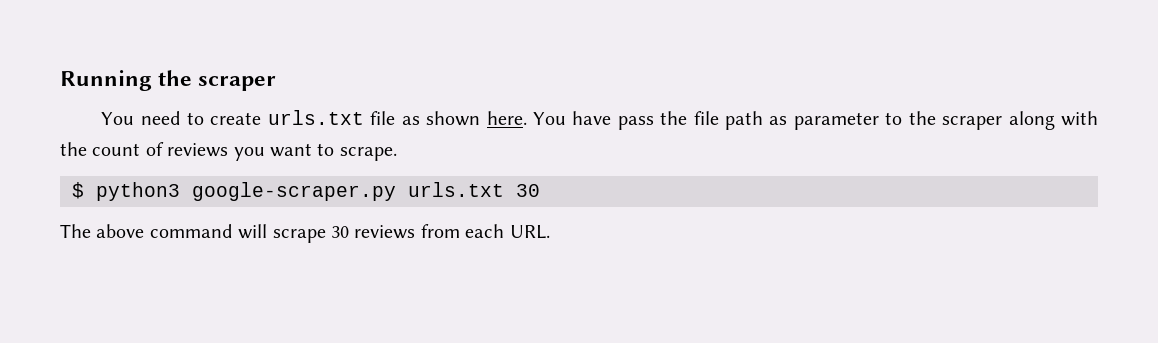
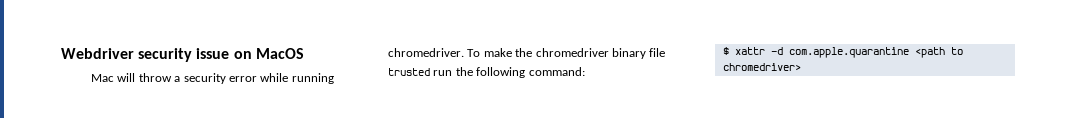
- Running the scraper
- You need to create urls.txt file as shown here. You have pass the file path as parameter to the scraper along with the count of reviews you want to scrape.
- $ python3 google-scraper.py urls.txt 30
- The above command will scrape 30 reviews from each URL.
+ Webdriver security issue on MacOS
+ Mac will throw a security error while running chromedriver. To make the chromedriver binary file trusted run the following command:
+ $ xattr -d com.apple.quarantine <path to chromedriver>

